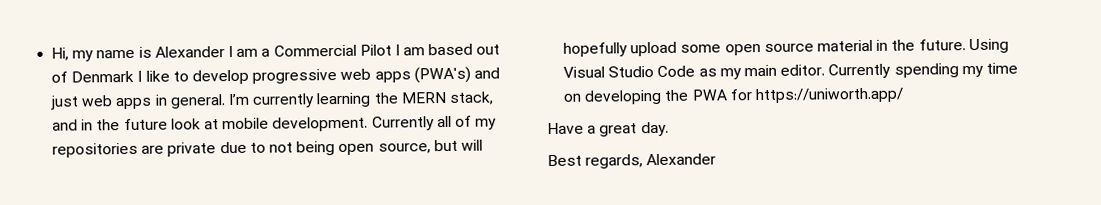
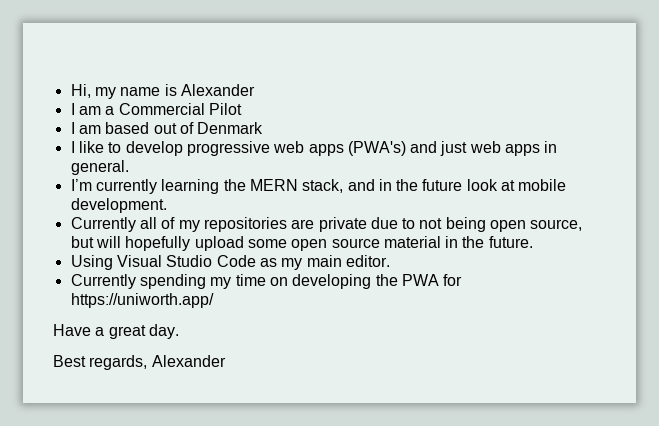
- Hi, my name is Alexander I am a Commercial Pilot I am based out of Denmark I like to develop progressive web apps (PWA's) and just web apps in general. I’m currently learning the MERN stack, and in the future look at mobile development. Currently all of my repositories are private due to not being open source, but will hopefully upload some open source material in the future. Using Visual Studio Code as my main editor. Currently spending my time on developing the PWA for https://uniworth.app/
+ Hi, my name is Alexander
+ I am a Commercial Pilot
+ I am based out of Denmark
+ I like to develop progressive web apps (PWA's) and just web apps in general.
+ I’m currently learning the MERN stack, and in the future look at mobile development.
+ Currently all of my repositories are private due to not being open source, but will hopefully upload some open source material in the future.
+ Using Visual Studio Code as my main editor.
+ Currently spending my time on developing the PWA for https://uniworth.app/

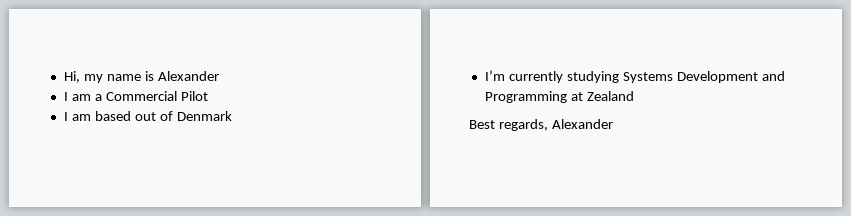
- I like to develop progressive web apps (PWA's) and just web apps in general.
- I’m currently learning the MERN stack, and in the future look at mobile development.
- Currently all of my repositories are private due to not being open source, but will hopefully upload some open source material in the future.
- Using Visual Studio Code as my main editor.
- Currently spending my time on developing the PWA for https://uniworth.app/
- Have a great day.
+ I’m currently studying Systems Development and Programming at Zealand

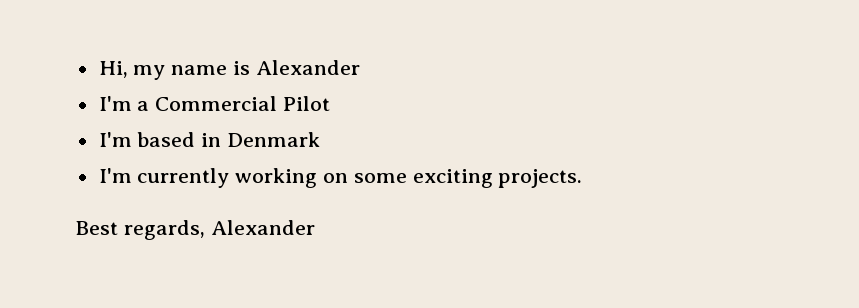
- I am a Commercial Pilot
+ I'm a Commercial Pilot
- I am based out of Denmark
- I’m currently studying Systems Development and Programming at Zealand
+ I'm based in Denmark
+ I'm currently working on some exciting projects.

